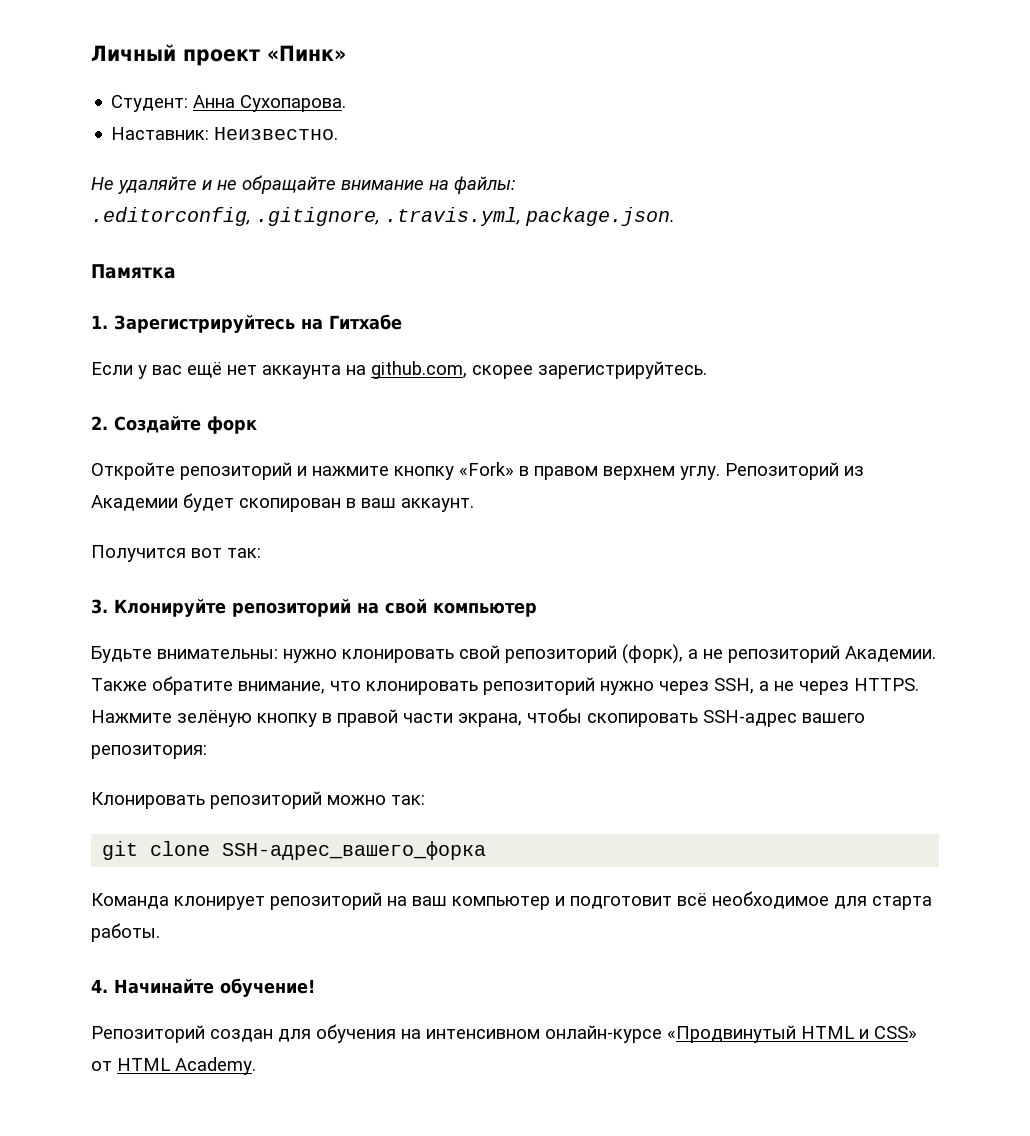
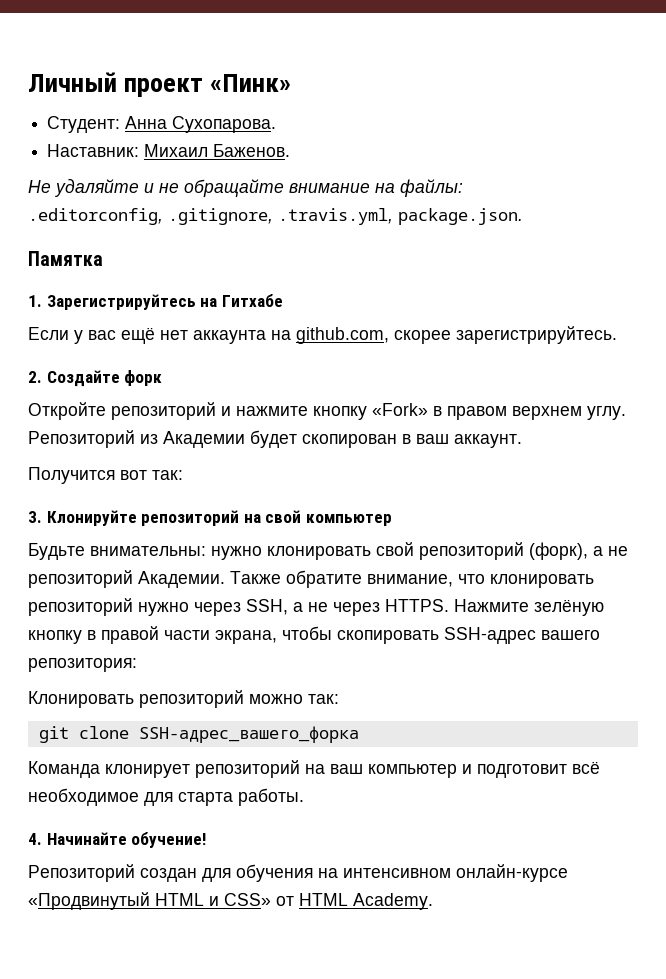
- Наставник: Неизвестно.
+ Наставник: Михаил Баженов.

